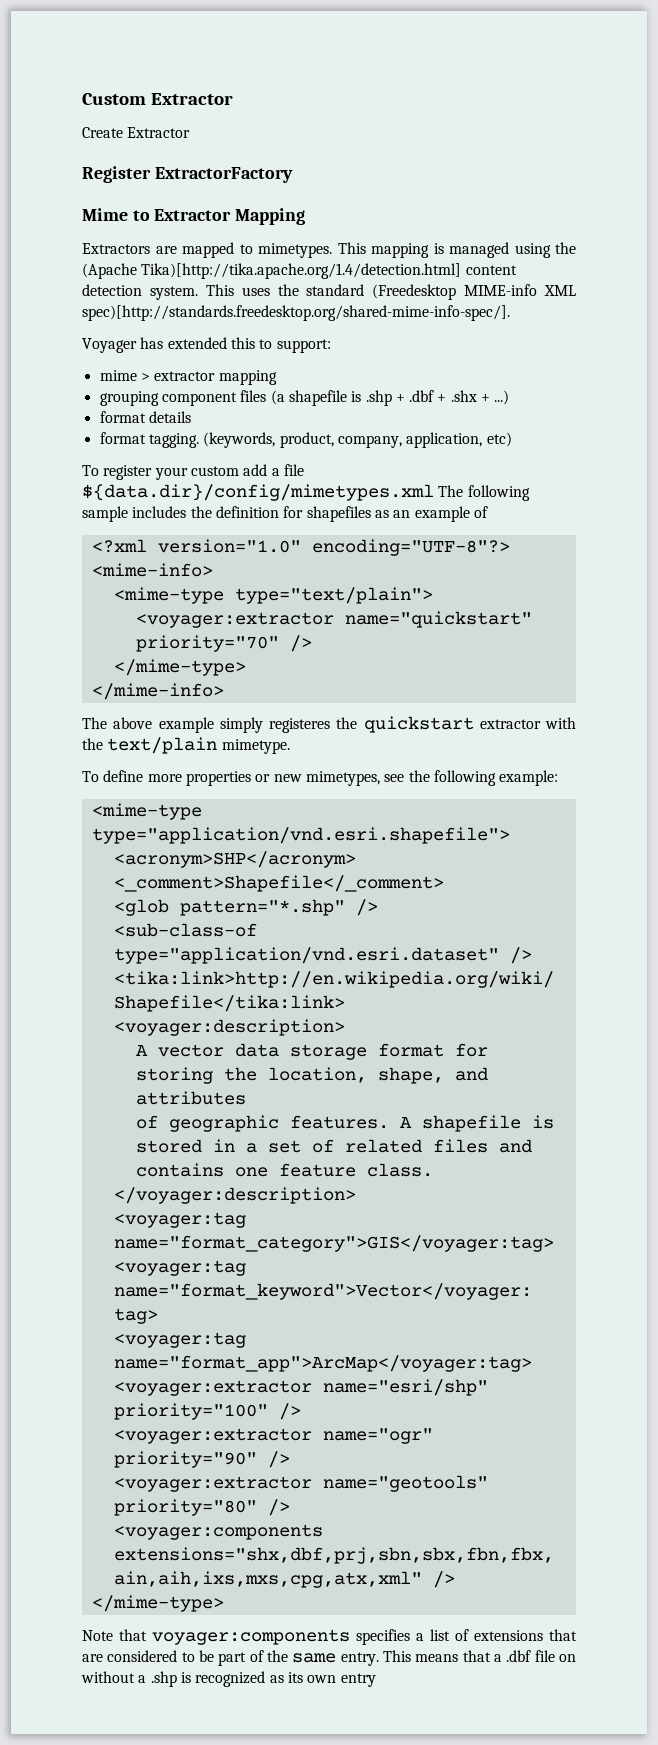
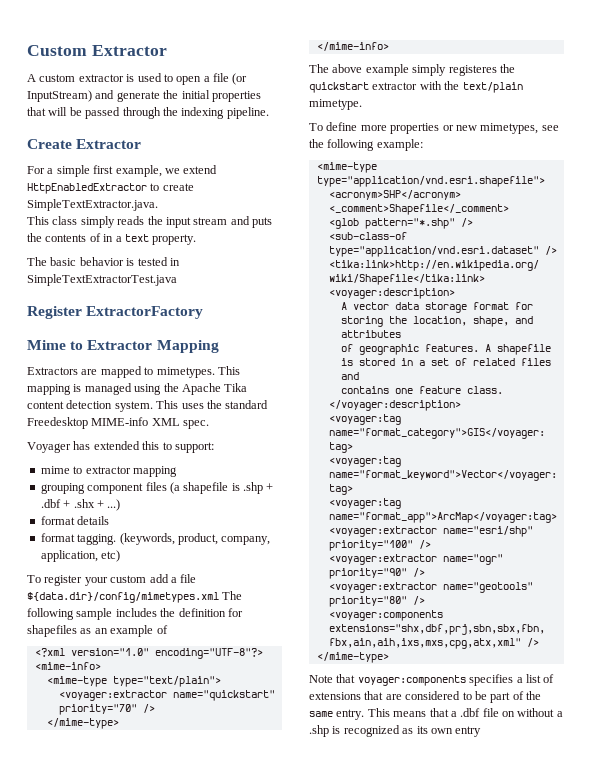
+ A custom extractor is used to open a file (or InputStream) and generate the initial properties that will be passed through the indexing pipeline.
  Create Extractor
+ For a simple first example, we extend HttpEnabledExtractor to create SimpleTextExtractor.java.
+ This class simply reads the input stream and puts the contents of in a text property.
+ The basic behavior is tested in SimpleTextExtractorTest.java
- This mapping is managed using the (Apache Tika)[http://tika.apache.org/1.4/detection.html] content detection system.
+ This mapping is managed using the Apache Tika content detection system.
- This uses the standard (Freedesktop MIME-info XML spec)[http://standards.freedesktop.org/shared-mime-info-spec/].
+ This uses the standard Freedesktop MIME-info XML spec.
- mime > extractor mapping
+ mime to extractor mapping

